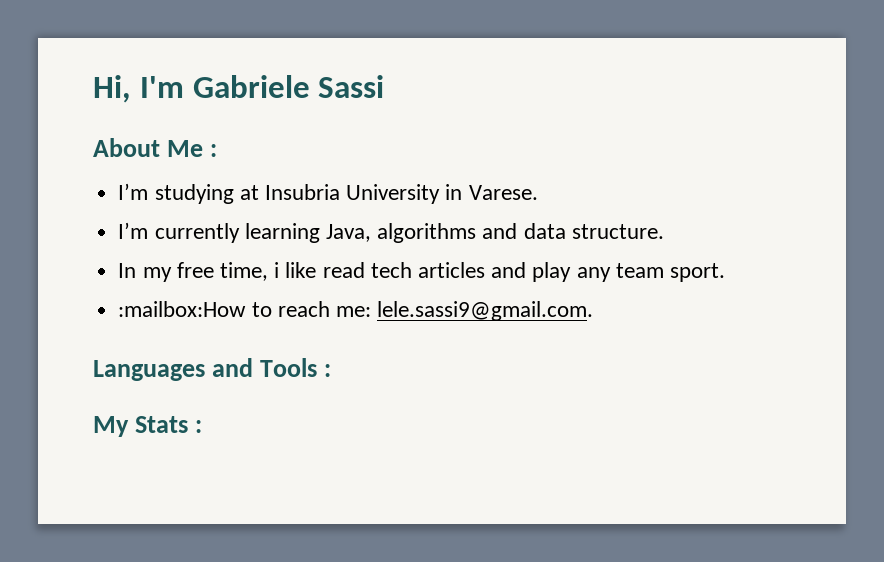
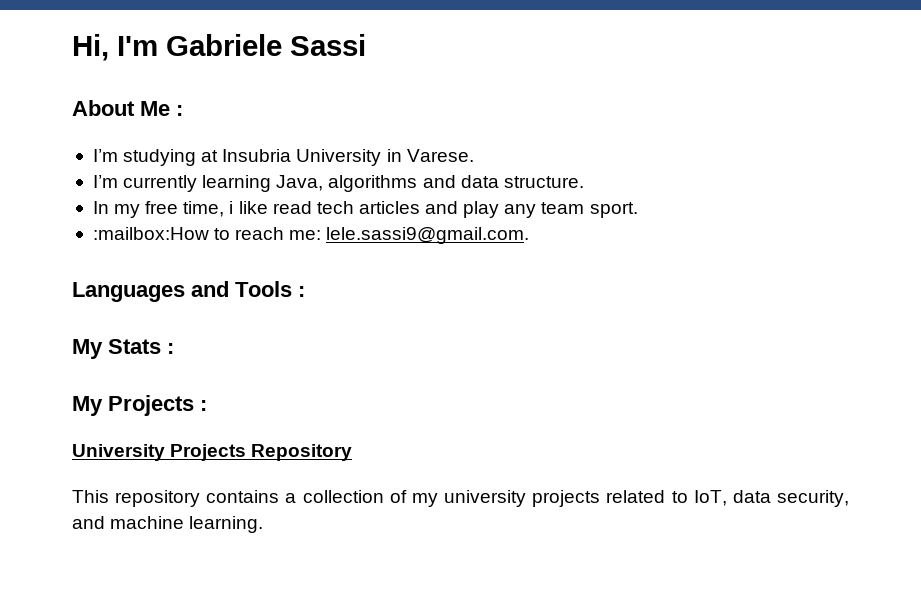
+ My Projects :
+ University Projects Repository
+ This repository contains a collection of my university projects related to IoT, data security, and machine learning.

